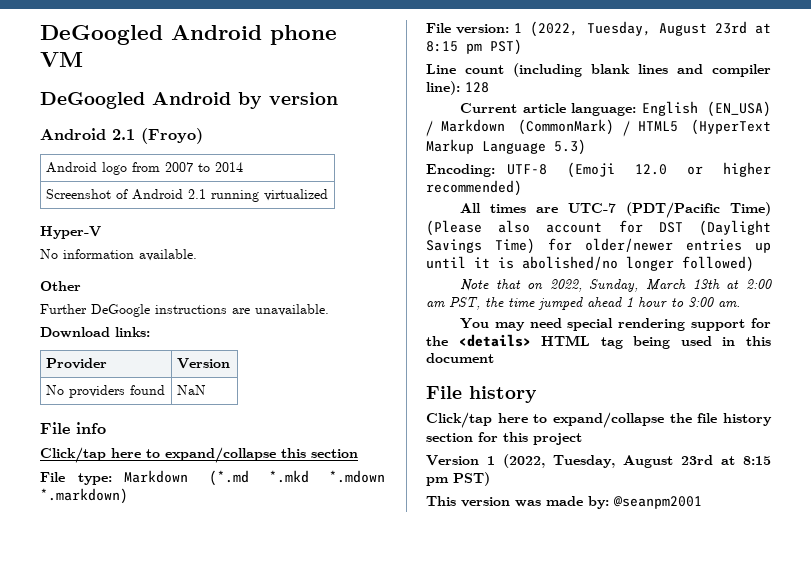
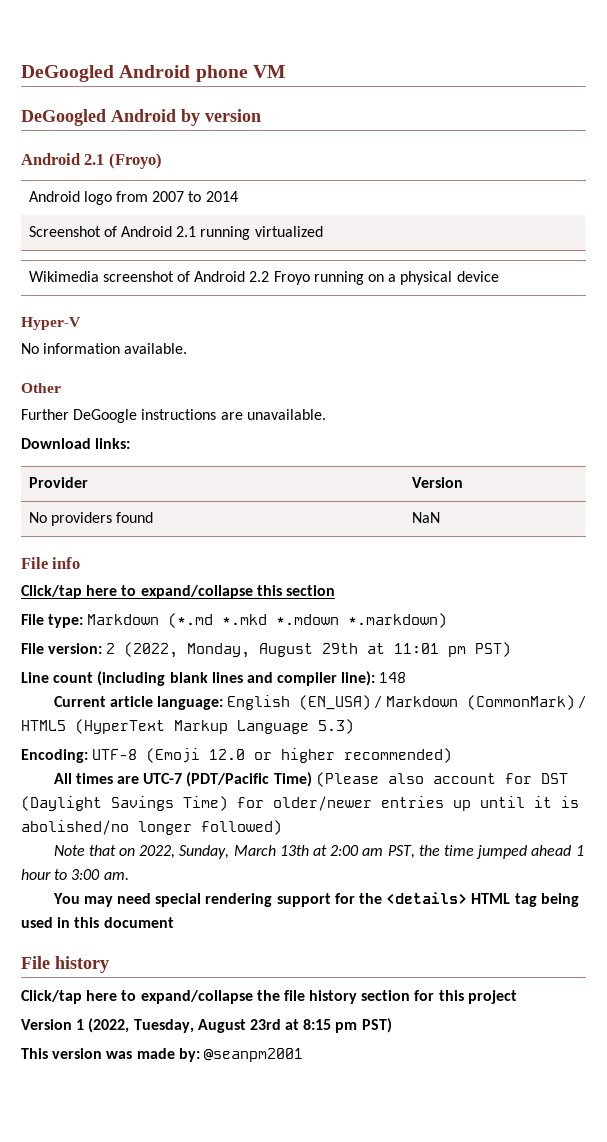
+ Wikimedia screenshot of Android 2.2 Froyo running on a physical device
- File version: 1 (2022, Tuesday, August 23rd at 8:15 pm PST)
+ File version: 2 (2022, Monday, August 29th at 11:01 pm PST)
- Line count (including blank lines and compiler line): 128
+ Line count (including blank lines and compiler line): 148

